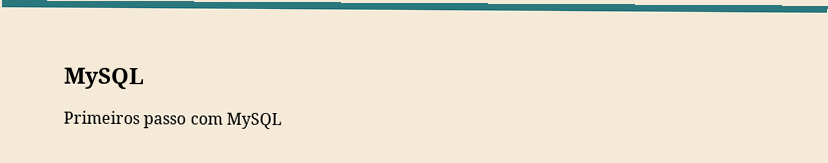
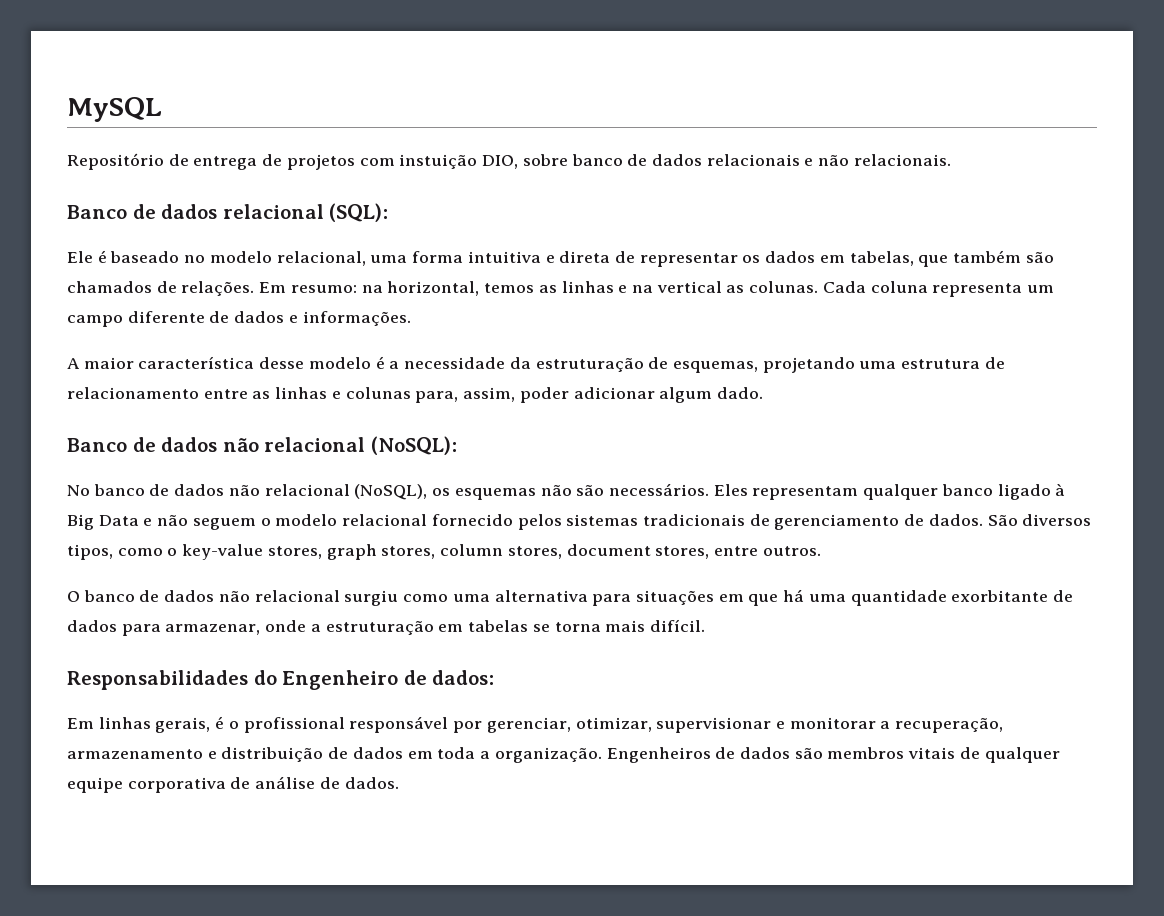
- Primeiros passo com MySQL
+ Repositório de entrega de projetos com instuição DIO, sobre banco de dados relacionais e não relacionais.
+ Banco de dados relacional (SQL):
+ Ele é baseado no modelo relacional, uma forma intuitiva e direta de representar os dados em tabelas, que também são chamados de relações. Em resumo: na horizontal, temos as linhas e na vertical as colunas. Cada coluna representa um campo diferente de dados e informações.
+ A maior característica desse modelo é a necessidade da estruturação de esquemas, projetando uma estrutura de relacionamento entre as linhas e colunas para, assim, poder adicionar algum dado.
+ Banco de dados não relacional (NoSQL):
+ No banco de dados não relacional (NoSQL), os esquemas não são necessários. Eles representam qualquer banco ligado à Big Data e não seguem o modelo relacional fornecido pelos sistemas tradicionais de gerenciamento de dados. São diversos tipos, como o key-value stores, graph stores, column stores, document stores, entre outros.
+ O banco de dados não relacional surgiu como uma alternativa para situações em que há uma quantidade exorbitante de dados para armazenar, onde a estruturação em tabelas se torna mais difícil.
+ Responsabilidades do Engenheiro de dados:
+ Em linhas gerais, é o profissional responsável por gerenciar, otimizar, supervisionar e monitorar a recuperação, armazenamento e distribuição de dados em toda a organização. Engenheiros de dados são membros vitais de qualquer equipe corporativa de análise de dados.

